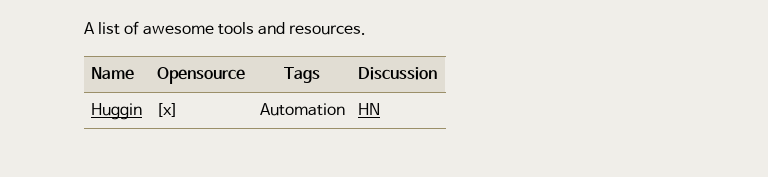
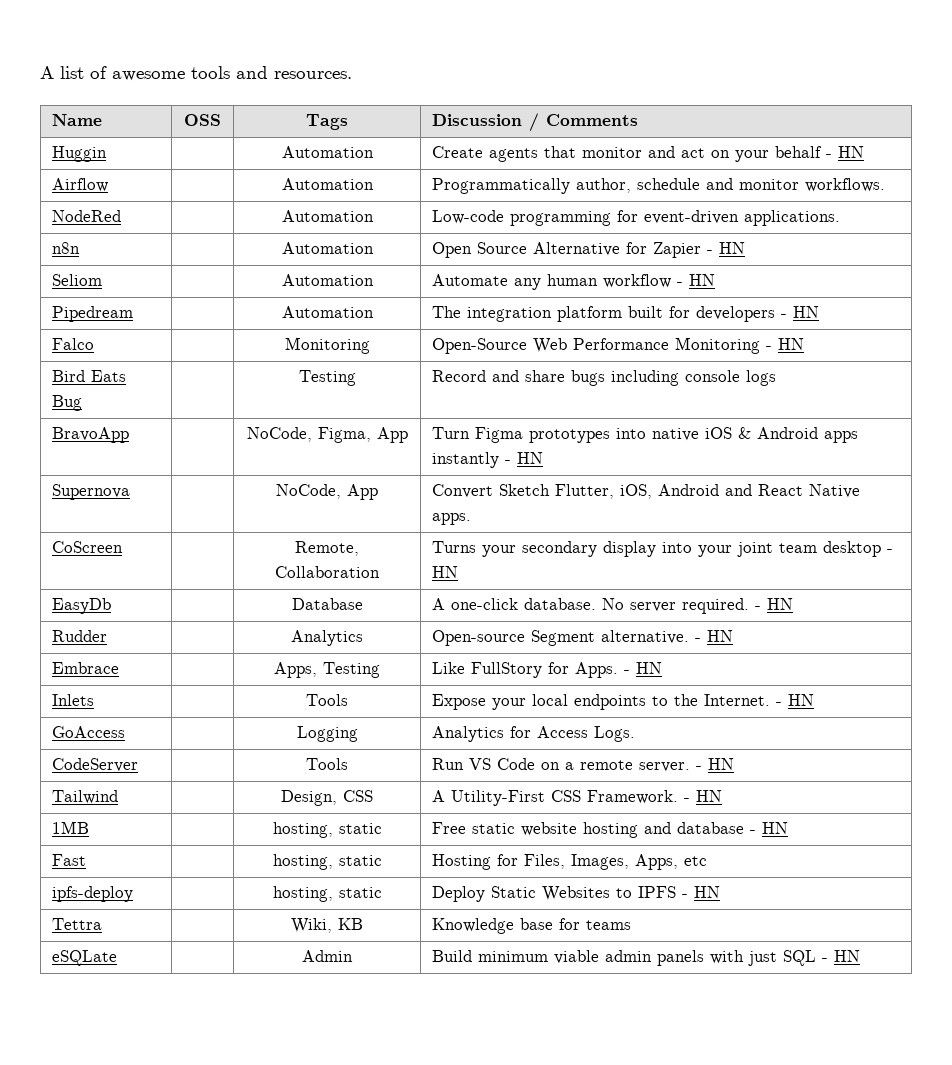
- Name | Opensource | Tags | Discussion
+ Name | OSS | Tags | Discussion / Comments
- Huggin | [x] | Automation | HN
+ Huggin | | Automation | Create agents that monitor and act on your behalf - HN
+ Airflow | | Automation | Programmatically author, schedule and monitor workflows.
+ NodeRed | | Automation | Low-code programming for event-driven applications.
+ n8n | | Automation | Open Source Alternative for Zapier - HN
+ Seliom | | Automation | Automate any human workflow - HN
+ Pipedream | | Automation | The integration platform built for developers - HN
+ Falco | | Monitoring | Open-Source Web Performance Monitoring - HN
+ Bird Eats Bug | | Testing | Record and share bugs including console logs
+ BravoApp | | NoCode, Figma, App | Turn Figma prototypes into native iOS & Android apps instantly - HN
+ Supernova | | NoCode, App | Convert Sketch Flutter, iOS, Android and React Native apps.
+ CoScreen | | Remote, Collaboration | Turns your secondary display into your joint team desktop - HN
+ EasyDb | | Database | A one-click database. No server required. - HN
+ Rudder | | Analytics | Open-source Segment alternative. - HN
+ Embrace | | Apps, Testing | Like FullStory for Apps. - HN
+ Inlets | | Tools | Expose your local endpoints to the Internet. - HN
+ GoAccess | | Logging | Analytics for Access Logs.
+ CodeServer | | Tools | Run VS Code on a remote server. - HN
+ Tailwind | | Design, CSS | A Utility-First CSS Framework. - HN
+ 1MB | | hosting, static | Free static website hosting and database - HN
+ Fast | | hosting, static | Hosting for Files, Images, Apps, etc
+ ipfs-deploy | | hosting, static | Deploy Static Websites to IPFS - HN
+ Tettra | | Wiki, KB | Knowledge base for teams
+ eSQLate | | Admin | Build minimum viable admin panels with just SQL - HN

